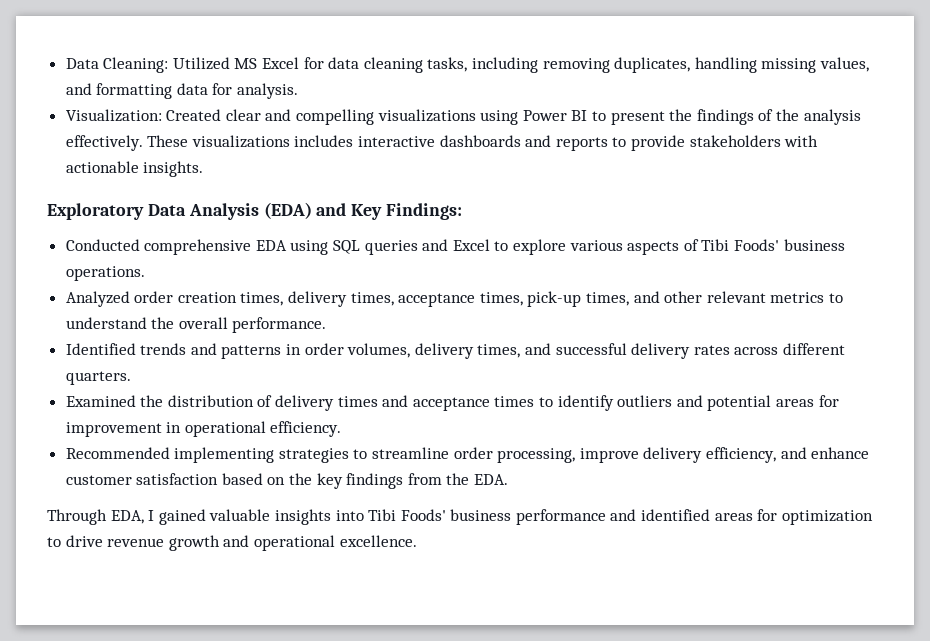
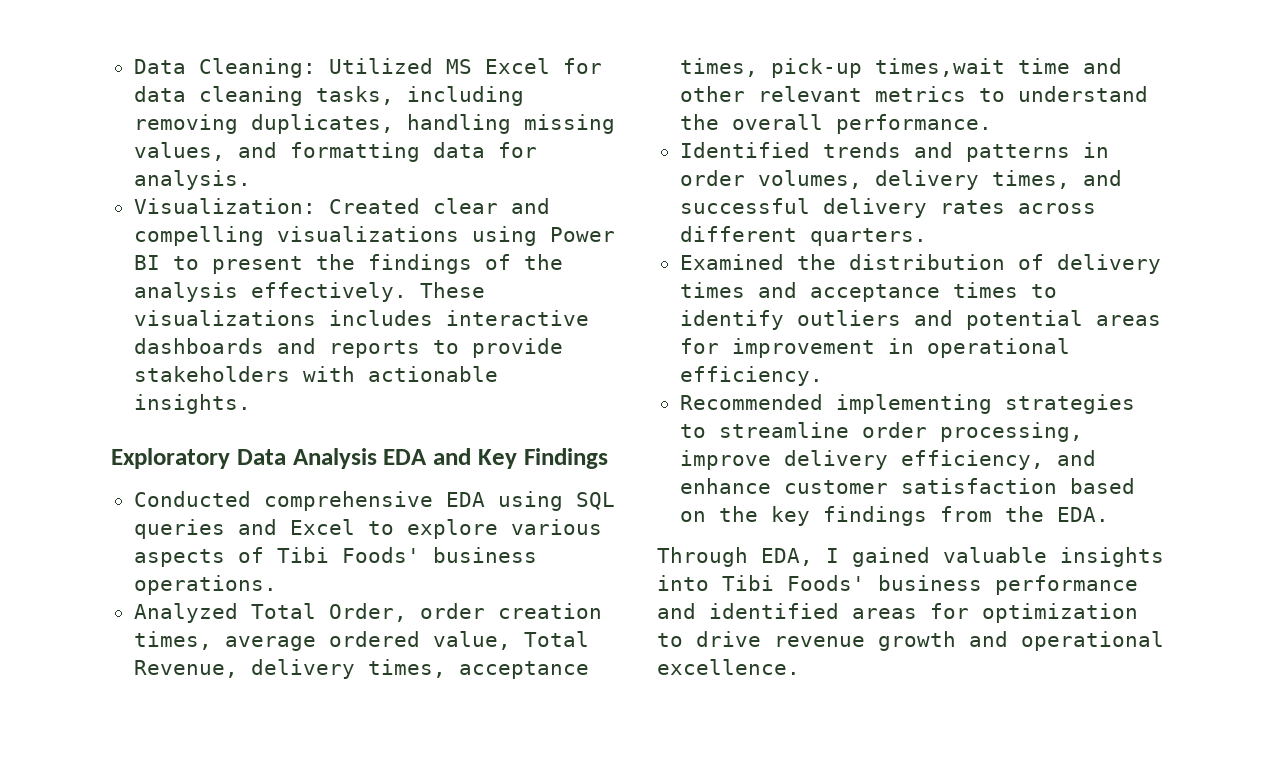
- Exploratory Data Analysis (EDA) and Key Findings:
+ Exploratory Data Analysis EDA and Key Findings
- Analyzed order creation times, delivery times, acceptance times, pick-up times, and other relevant metrics to understand the overall performance.
+ Analyzed Total Order, order creation times, average ordered value, Total Revenue, delivery times, acceptance times, pick-up times,wait time and other relevant metrics to understand the overall performance.

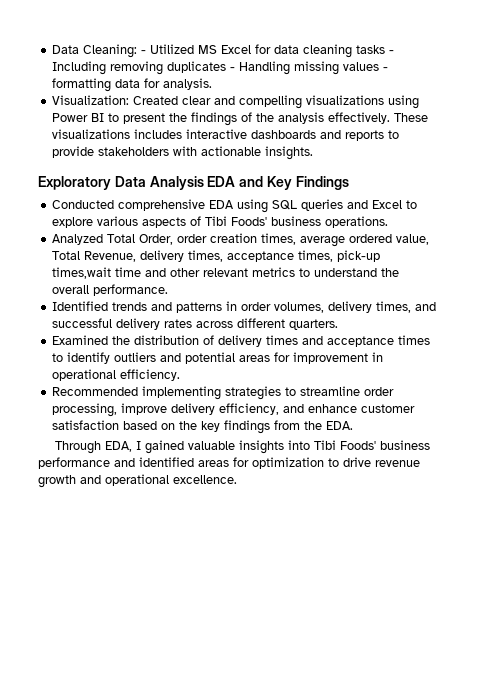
- Data Cleaning: Utilized MS Excel for data cleaning tasks, including removing duplicates, handling missing values, and formatting data for analysis.
+ Data Cleaning: - Utilized MS Excel for data cleaning tasks - Including removing duplicates - Handling missing values - formatting data for analysis.

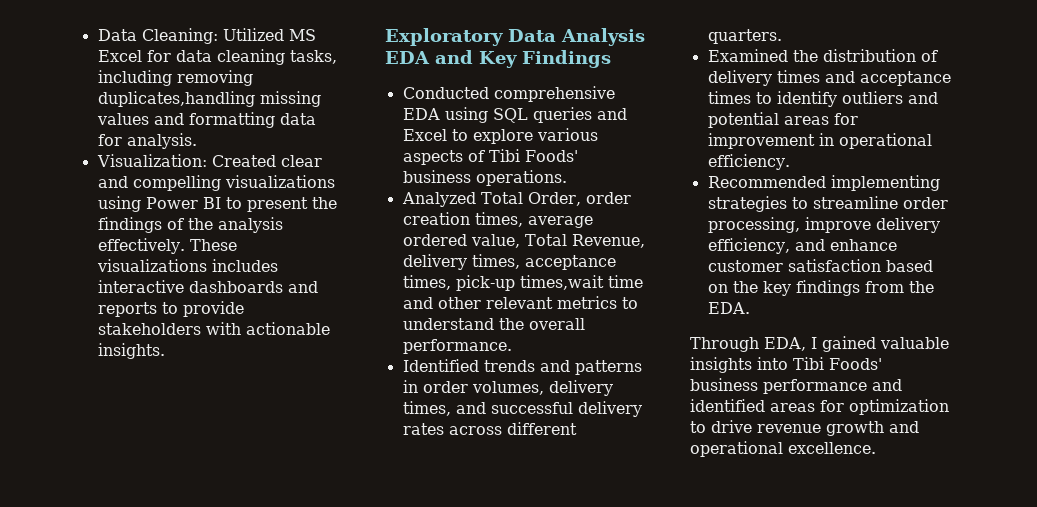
- Data Cleaning: - Utilized MS Excel for data cleaning tasks - Including removing duplicates - Handling missing values - formatting data for analysis.
+ Data Cleaning: Utilized MS Excel for data cleaning tasks, including removing duplicates,handling missing values and formatting data for analysis.

